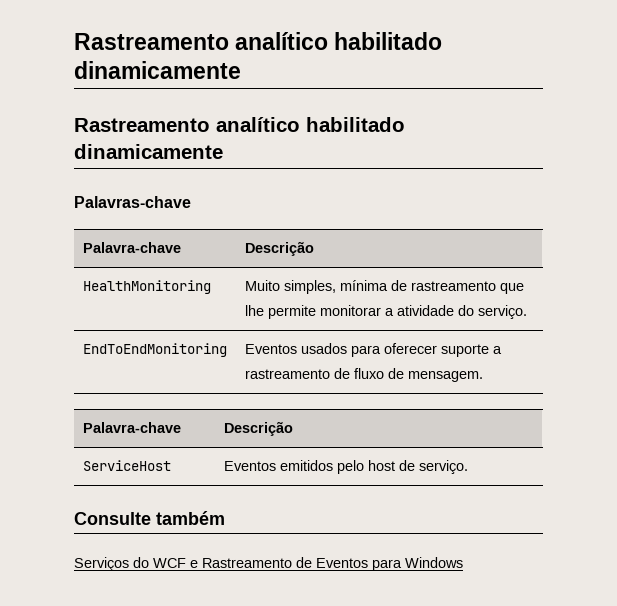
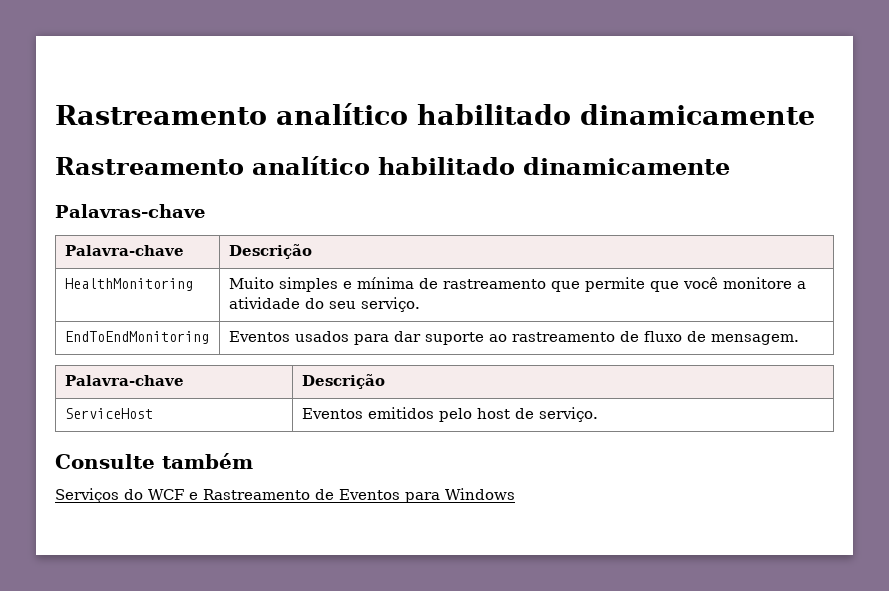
- HealthMonitoring | Muito simples, mínima de rastreamento que lhe permite monitorar a atividade do serviço.
+ HealthMonitoring | Muito simples e mínima de rastreamento que permite que você monitore a atividade do seu serviço.
- EndToEndMonitoring | Eventos usados para oferecer suporte a rastreamento de fluxo de mensagem.
+ EndToEndMonitoring | Eventos usados para dar suporte ao rastreamento de fluxo de mensagem.

